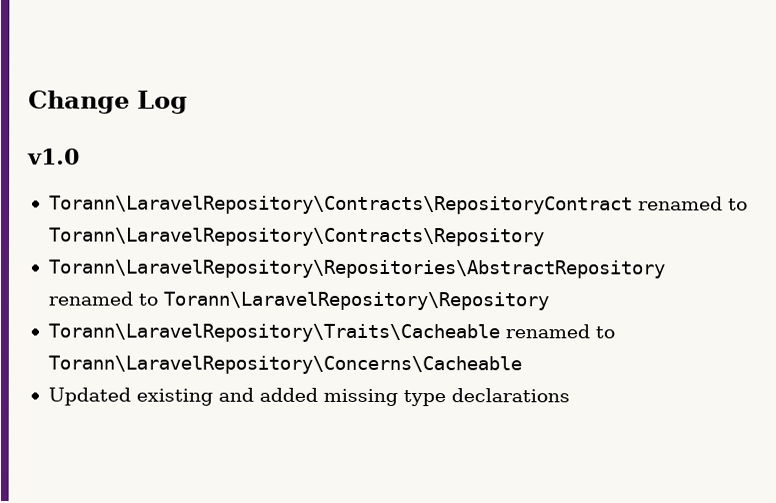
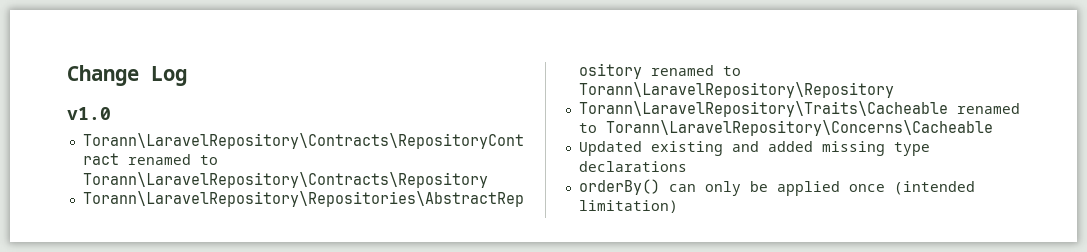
+ orderBy() can only be applied once (intended limitation)

